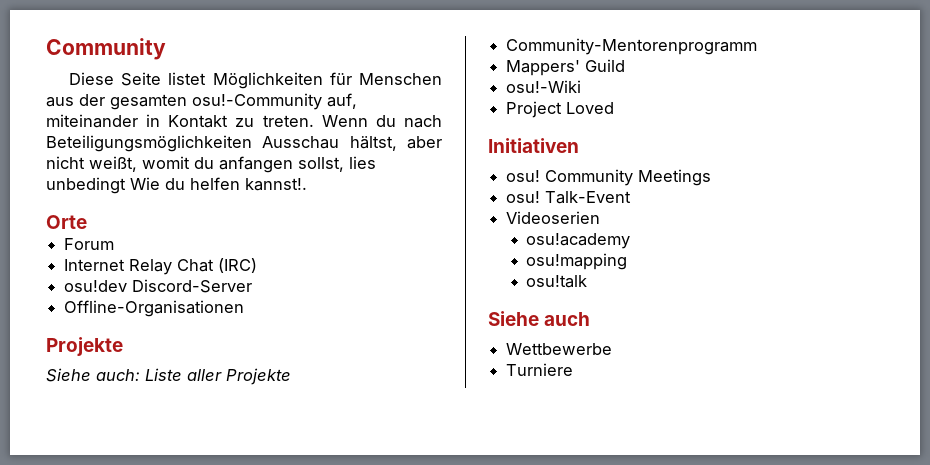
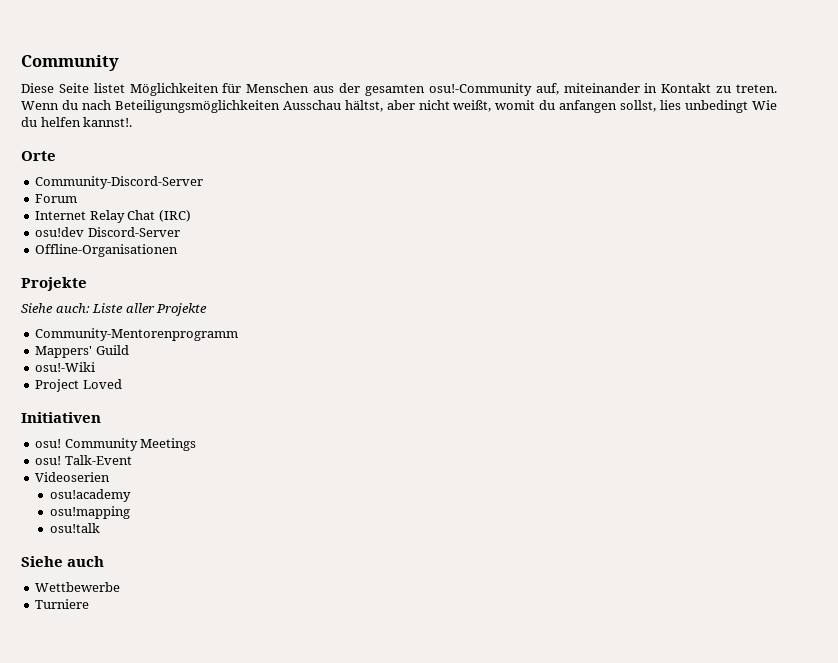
+ Community-Discord-Server

